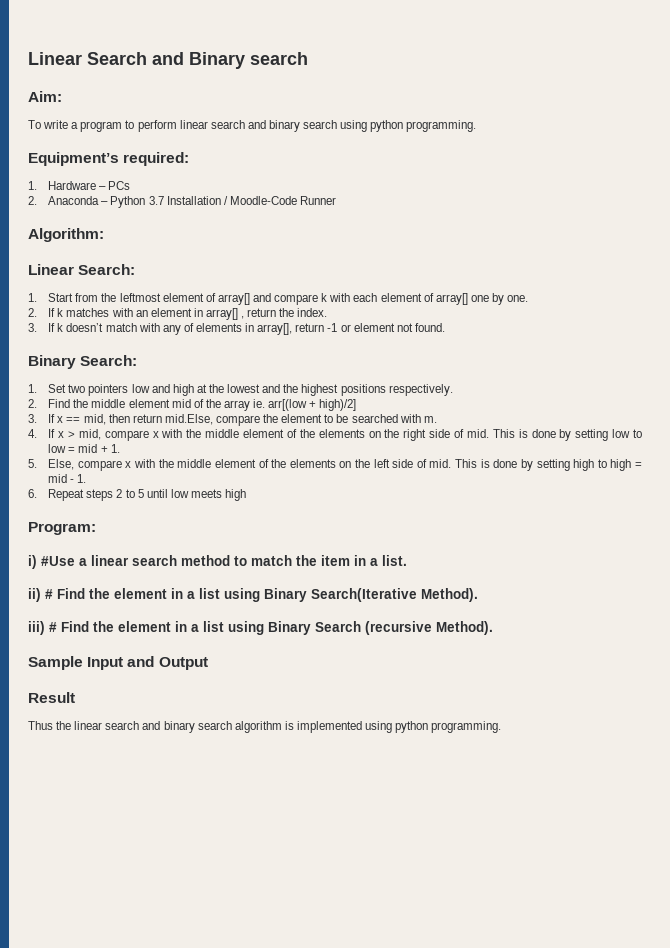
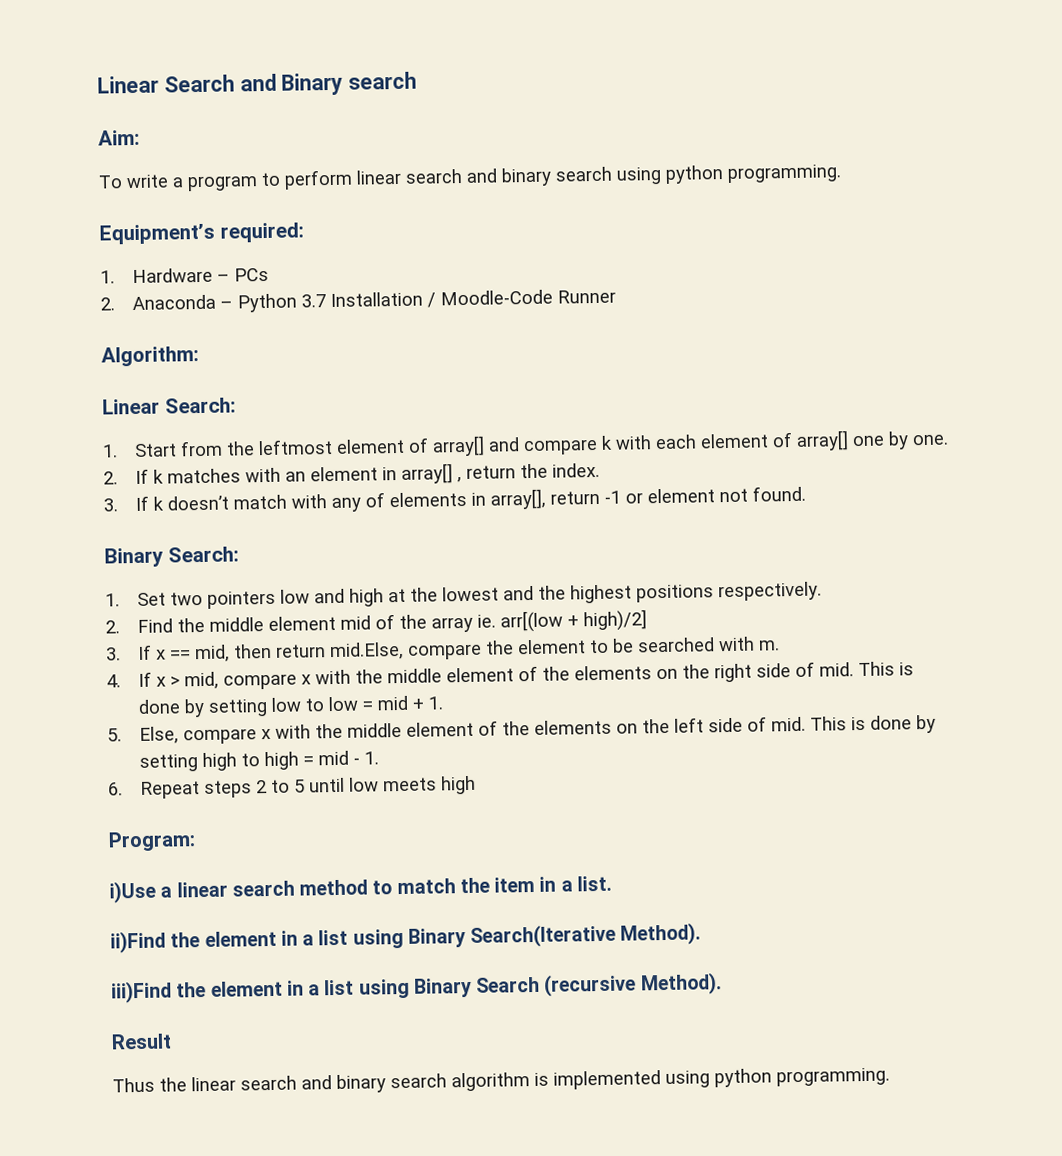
- i) #Use a linear search method to match the item in a list.
+ i)Use a linear search method to match the item in a list.
- ii) # Find the element in a list using Binary Search(Iterative Method).
+ ii)Find the element in a list using Binary Search(Iterative Method).
- iii) # Find the element in a list using Binary Search (recursive Method).
+ iii)Find the element in a list using Binary Search (recursive Method).
- Sample Input and Output

